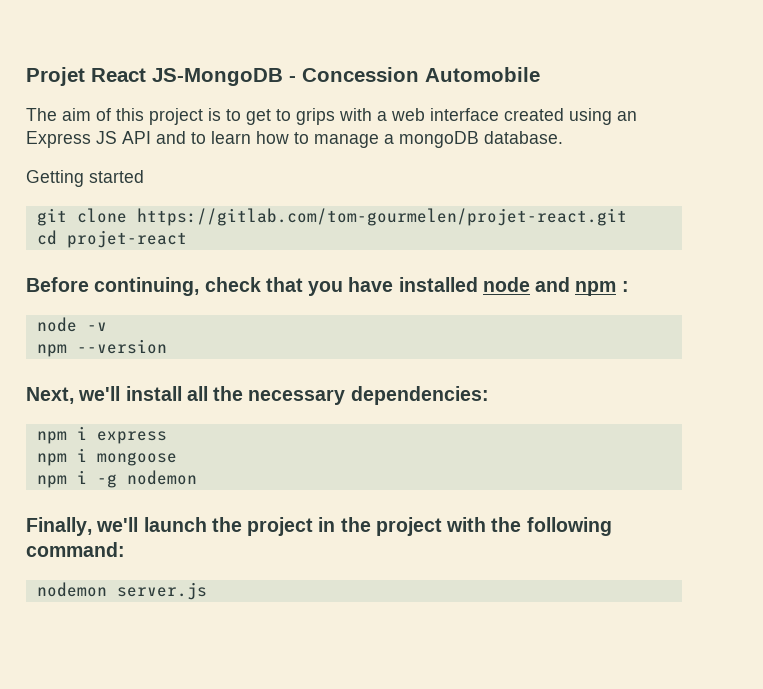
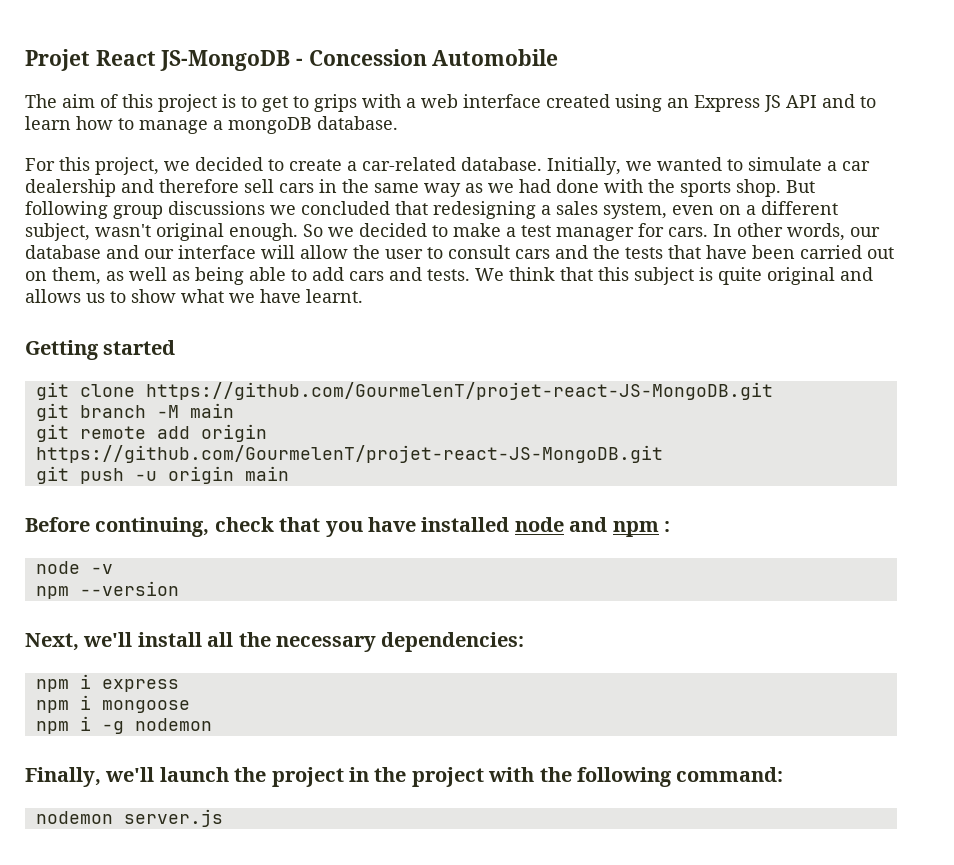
+ For this project, we decided to create a car-related database. Initially, we wanted to simulate a car dealership and therefore sell cars in the same way as we had done with the sports shop. But following group discussions we concluded that redesigning a sales system, even on a different subject, wasn't original enough. So we decided to make a test manager for cars. In other words, our database and our interface will allow the user to consult cars and the tests that have been carried out on them, as well as being able to add cars and tests. We think that this subject is quite original and allows us to show what we have learnt.
  Getting started
- git clone https://gitlab.com/tom-gourmelen/projet-react.git
- cd projet-react
+ git clone https://github.com/GourmelenT/projet-react-JS-MongoDB.git
+ git branch -M main
+ git remote add origin https://github.com/GourmelenT/projet-react-JS-MongoDB.git
+ git push -u origin main

